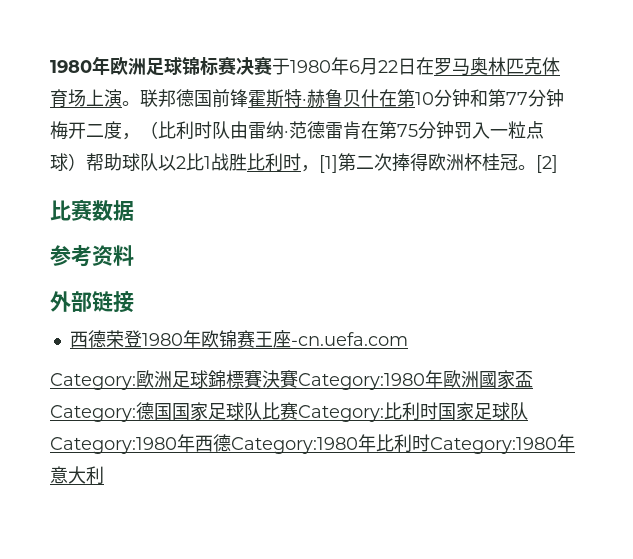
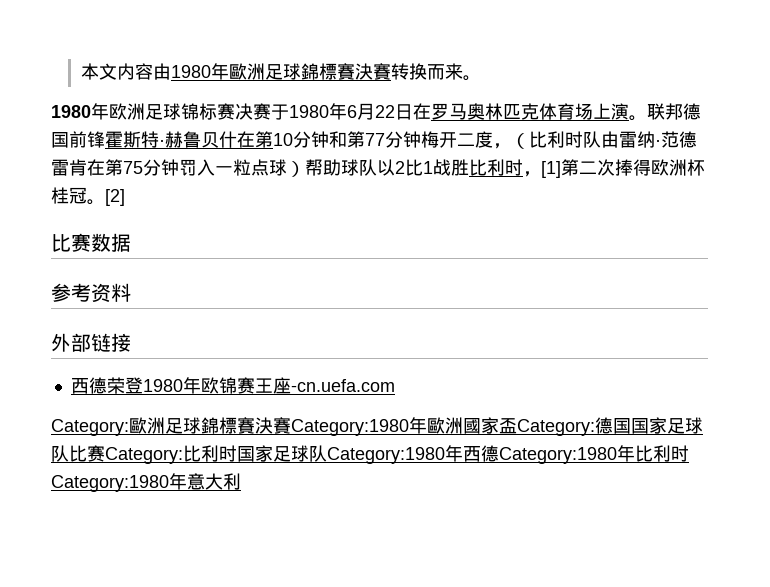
+ 本文内容由1980年歐洲足球錦標賽決賽转换而来。

